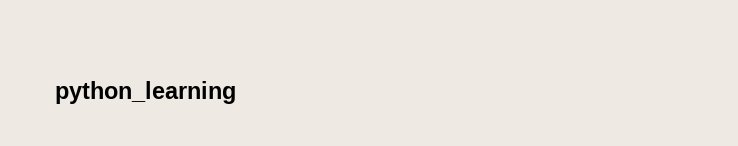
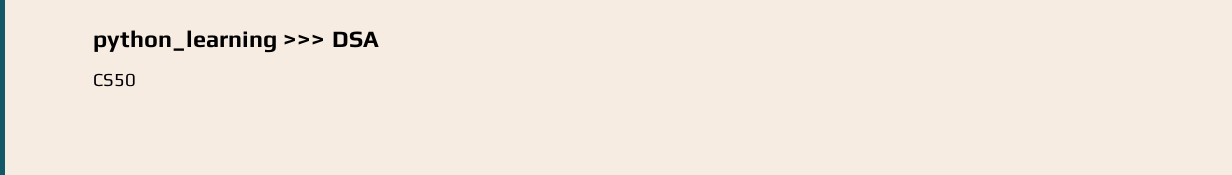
- python_learning
+ python_learning >>> DSA
+ CS50

